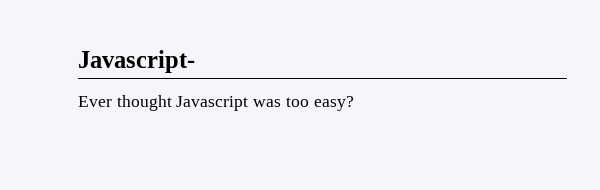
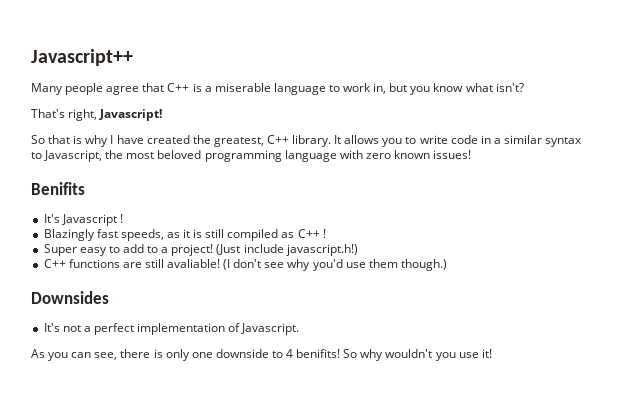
- Javascript-
- Ever thought Javascript was too easy?
+ Javascript++
+ Many people agree that C++ is a miserable language to work in, but you know what isn't?
+ That's right, Javascript!
+ So that is why I have created the greatest, C++ library. It allows you to write code in a similar syntax to Javascript, the most beloved programming language with zero known issues!
+ Benifits
+ It's Javascript !
+ Blazingly fast speeds, as it is still compiled as C++ !
+ Super easy to add to a project! (Just include javascript.h!)
+ C++ functions are still avaliable! (I don't see why you'd use them though.)
+ Downsides
+ It's not a perfect implementation of Javascript.
+ As you can see, there is only one downside to 4 benifits! So why wouldn't you use it!

